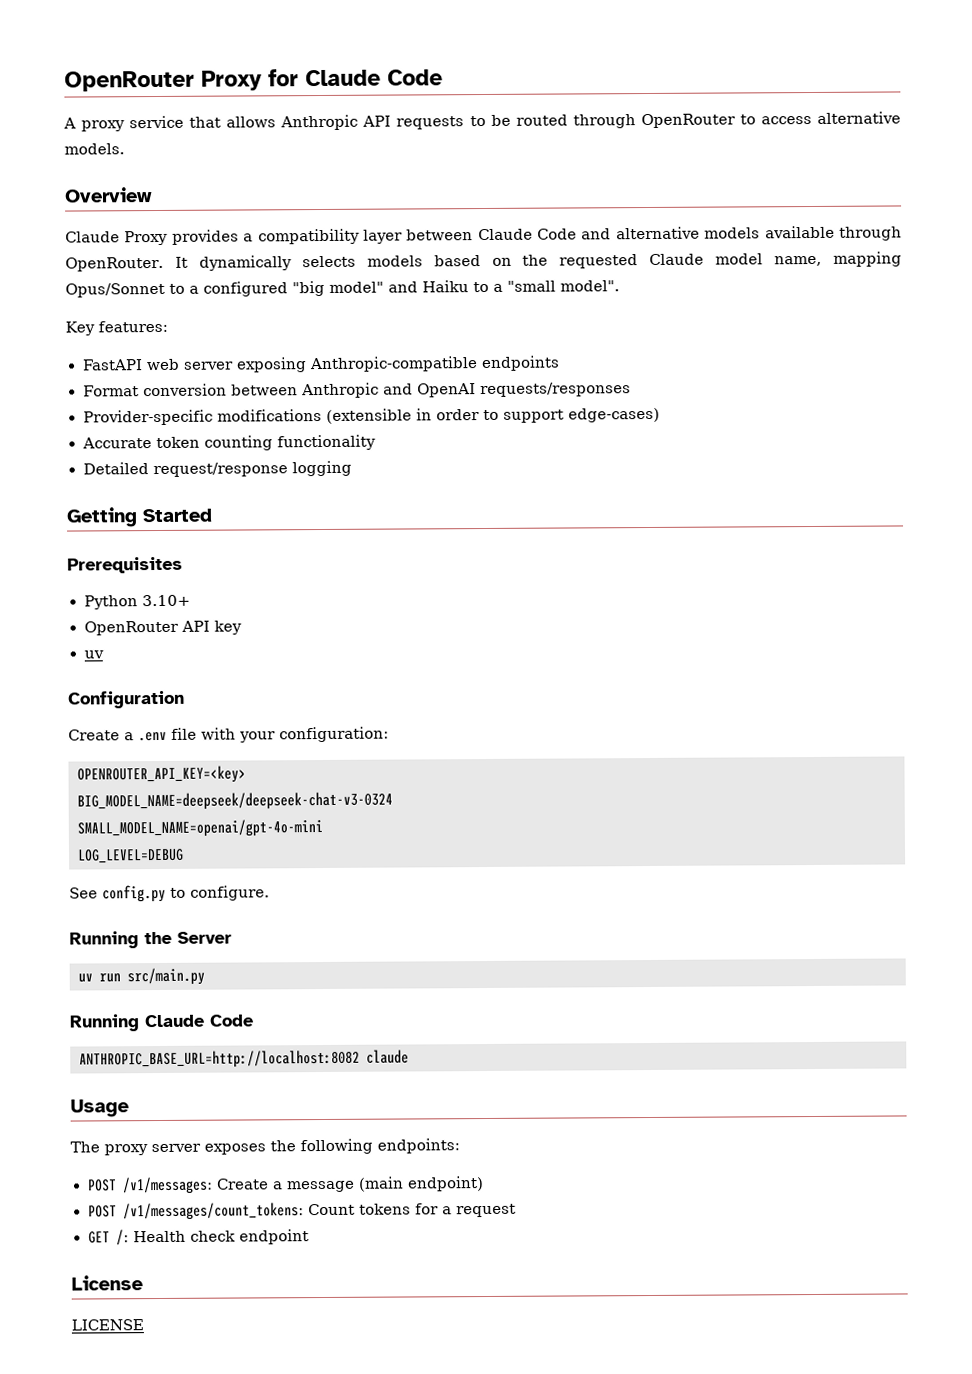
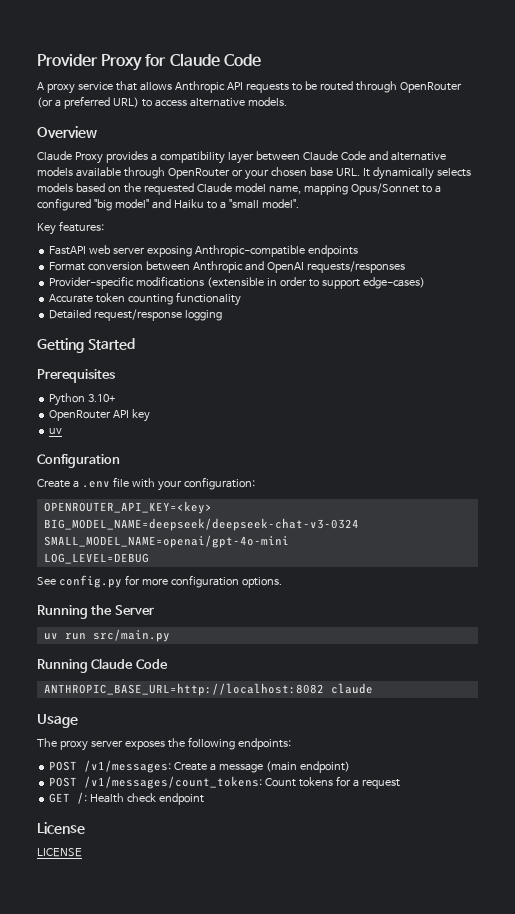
- OpenRouter Proxy for Claude Code
+ Provider Proxy for Claude Code
- A proxy service that allows Anthropic API requests to be routed through OpenRouter to access alternative models.
+ A proxy service that allows Anthropic API requests to be routed through OpenRouter (or a preferred URL) to access alternative models.
- Claude Proxy provides a compatibility layer between Claude Code and alternative models available through OpenRouter. It dynamically selects models based on the requested Claude model name, mapping Opus/Sonnet to a configured "big model" and Haiku to a "small model".
+ Claude Proxy provides a compatibility layer between Claude Code and alternative models available through OpenRouter or your chosen base URL. It dynamically selects models based on the requested Claude model name, mapping Opus/Sonnet to a configured "big model" and Haiku to a "small model".
- See config.py to configure.
+ See config.py for more configuration options.

